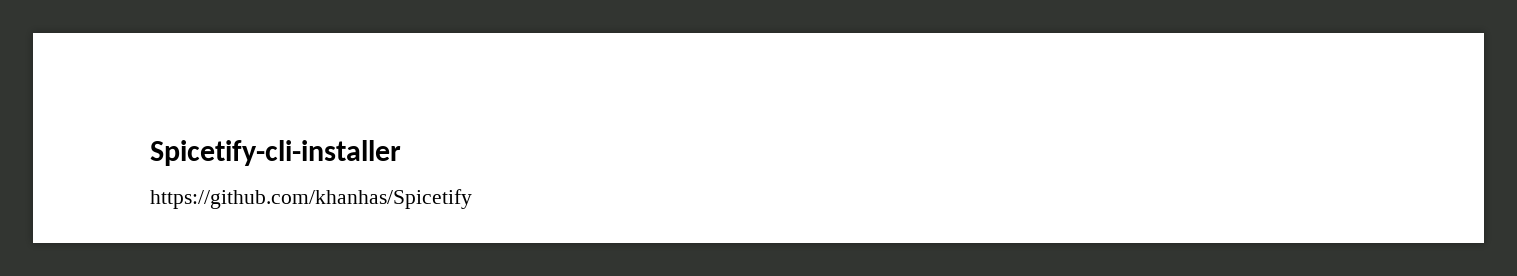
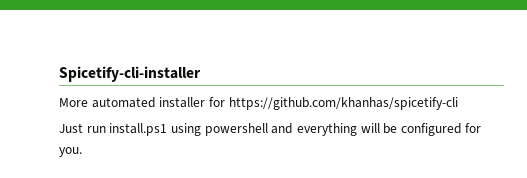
- https://github.com/khanhas/Spicetify
+ More automated installer for https://github.com/khanhas/spicetify-cli
+ Just run install.ps1 using powershell and everything will be configured for you.

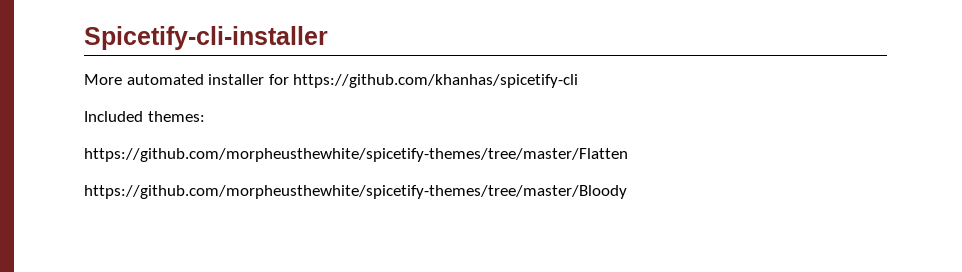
- Just run install.ps1 using powershell and everything will be configured for you.
+ Included themes:
+ https://github.com/morpheusthewhite/spicetify-themes/tree/master/Flatten
+ https://github.com/morpheusthewhite/spicetify-themes/tree/master/Bloody

